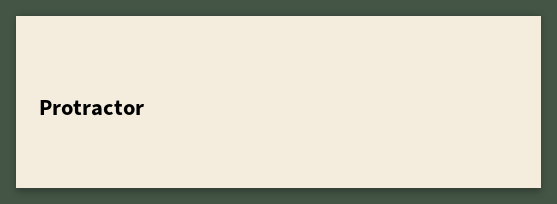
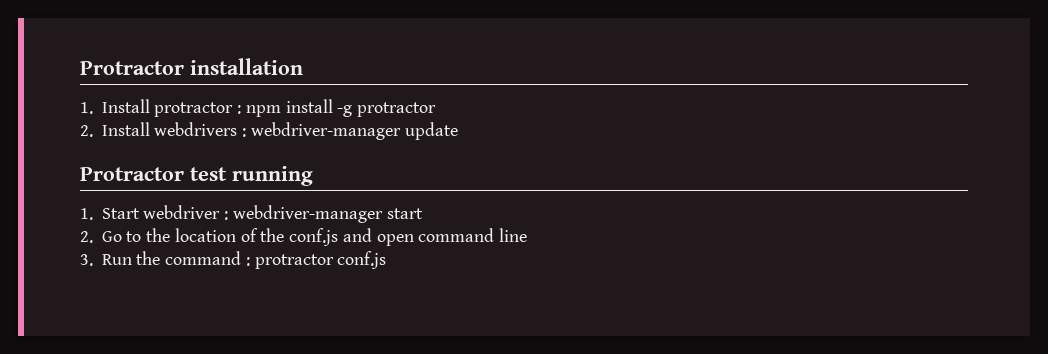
- Protractor
+ Protractor installation
+ 1. Install protractor : npm install -g protractor
+ 2. Install webdrivers : webdriver-manager update
+ Protractor test running
+ 1. Start webdriver : webdriver-manager start
+ 2. Go to the location of the conf.js and open command line
+ 3. Run the command : protractor conf.js

